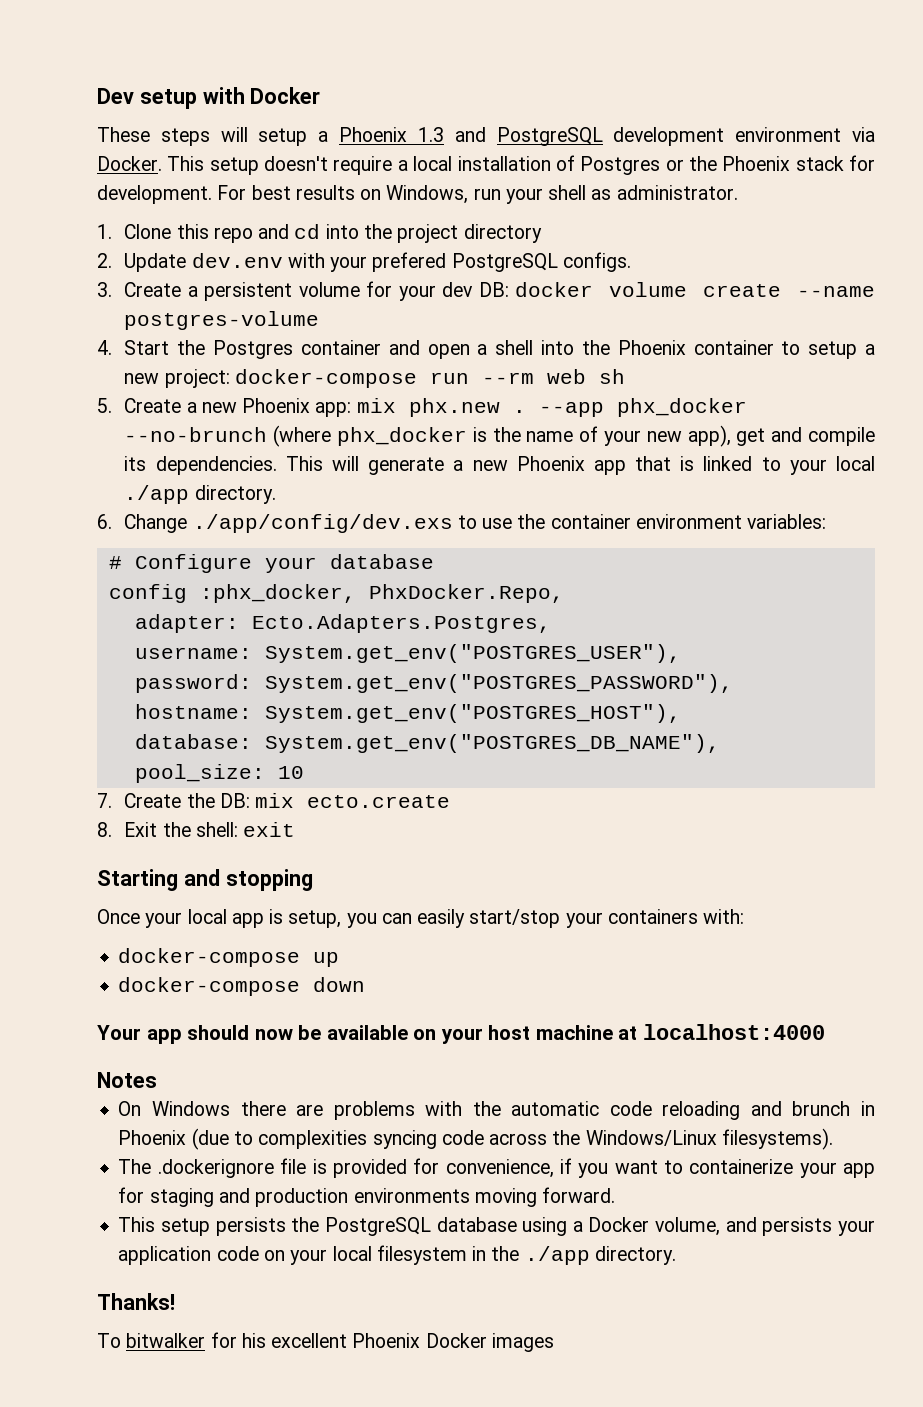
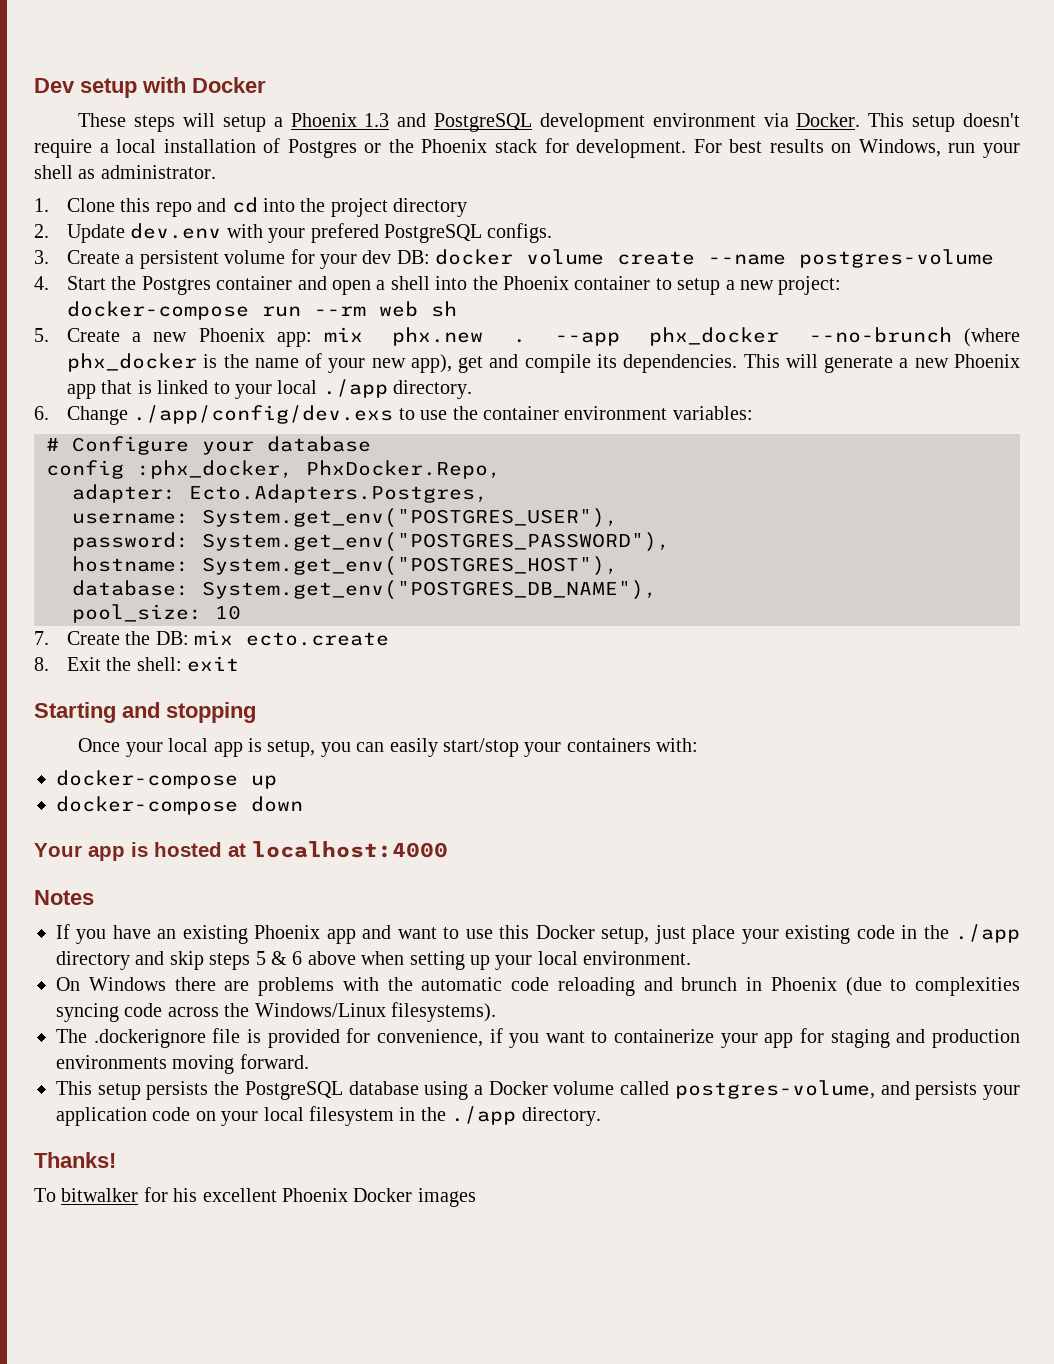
- Your app should now be available on your host machine at localhost:4000
+ Your app is hosted at localhost:4000
  Notes
+ If you have an existing Phoenix app and want to use this Docker setup, just place your existing code in the ./app directory and skip steps 5 & 6 above when setting up your local environment.
- This setup persists the PostgreSQL database using a Docker volume, and persists your application code on your local filesystem in the ./app directory.
+ This setup persists the PostgreSQL database using a Docker volume called postgres-volume, and persists your application code on your local filesystem in the ./app directory.

